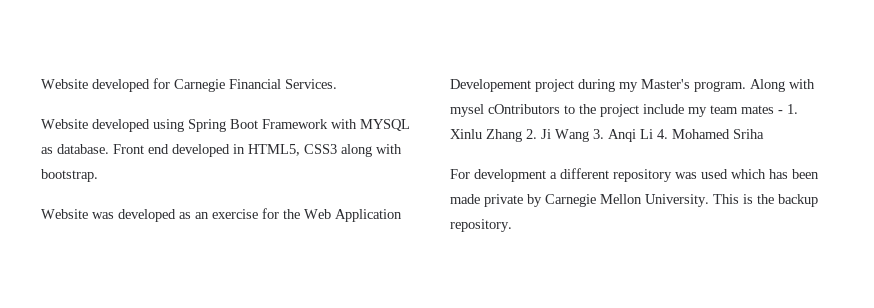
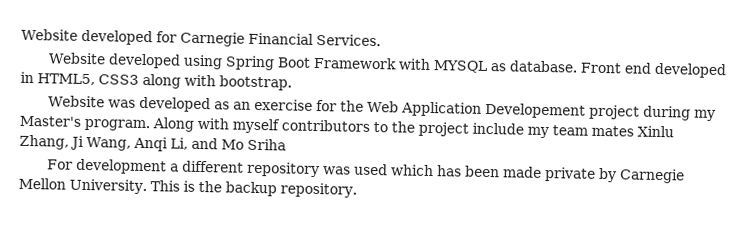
- Along with mysel cOntributors to the project include my team mates - 1. Xinlu Zhang 2. Ji Wang 3. Anqi Li 4. Mohamed Sriha
+ Along with myself contributors to the project include my team mates Xinlu Zhang, Ji Wang, Anqi Li, and Mo Sriha

